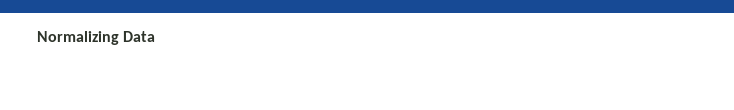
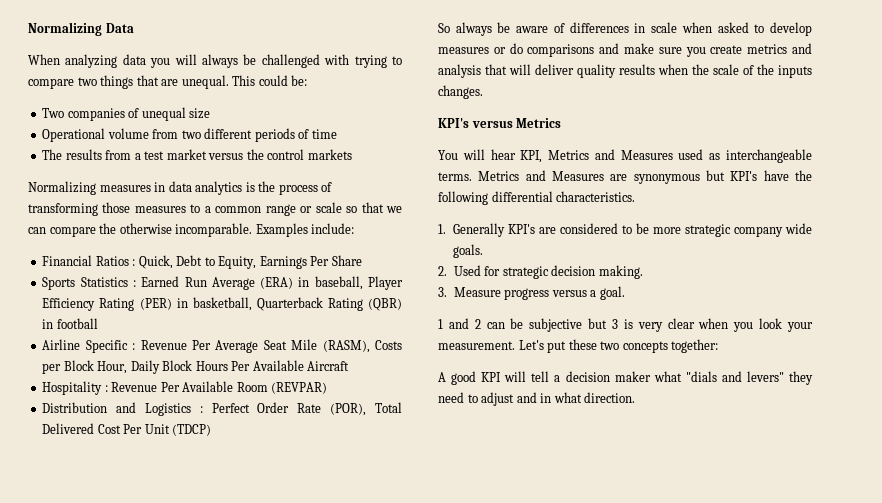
+ When analyzing data you will always be challenged with trying to compare two things that are unequal. This could be:
+ Two companies of unequal size
+ Operational volume from two different periods of time
+ The results from a test market versus the control markets
+ Normalizing measures in data analytics is the process of transforming those measures to a common range or scale so that we can compare the otherwise incomparable. Examples include:
+ Financial Ratios : Quick, Debt to Equity, Earnings Per Share
+ Sports Statistics : Earned Run Average (ERA) in baseball, Player Efficiency Rating (PER) in basketball, Quarterback Rating (QBR) in football
+ Airline Specific : Revenue Per Average Seat Mile (RASM), Costs per Block Hour, Daily Block Hours Per Available Aircraft
+ Hospitality : Revenue Per Available Room (REVPAR)
+ Distribution and Logistics : Perfect Order Rate (POR), Total Delivered Cost Per Unit (TDCP)
+ So always be aware of differences in scale when asked to develop measures or do comparisons and make sure you create metrics and analysis that will deliver quality results when the scale of the inputs changes.
+ KPI's versus Metrics
+ You will hear KPI, Metrics and Measures used as interchangeable terms. Metrics and Measures are synonymous but KPI's have the following differential characteristics.
+ 1. Generally KPI's are considered to be more strategic company wide goals.
+ 2. Used for strategic decision making.
+ 3. Measure progress versus a goal.
+ 1 and 2 can be subjective but 3 is very clear when you look your measurement. Let's put these two concepts together:
+ A good KPI will tell a decision maker what "dials and levers" they need to adjust and in what direction.

